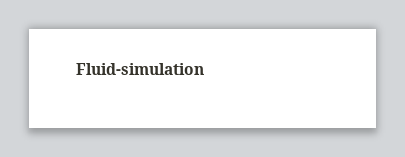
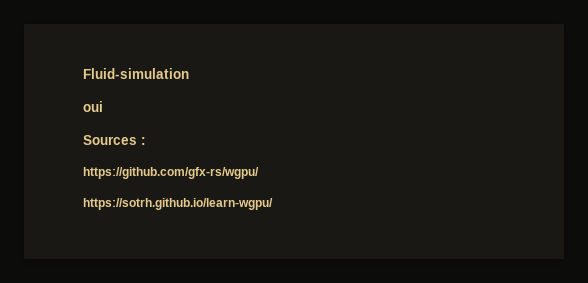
+ oui
+ Sources :
+ https://github.com/gfx-rs/wgpu/
+ https://sotrh.github.io/learn-wgpu/

